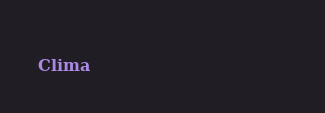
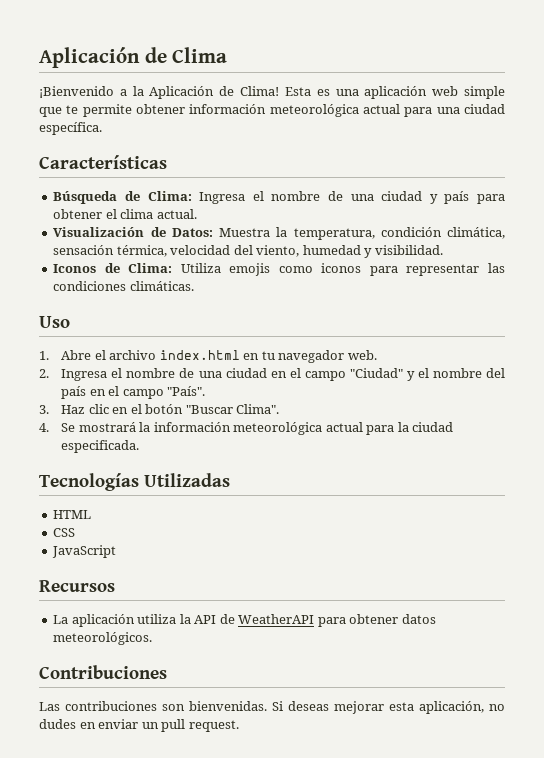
- Clima
+ Aplicación de Clima
+ ¡Bienvenido a la Aplicación de Clima! Esta es una aplicación web simple que te permite obtener información meteorológica actual para una ciudad específica.
+ Características
+ Búsqueda de Clima: Ingresa el nombre de una ciudad y país para obtener el clima actual.
+ Visualización de Datos: Muestra la temperatura, condición climática, sensación térmica, velocidad del viento, humedad y visibilidad.
+ Iconos de Clima: Utiliza emojis como iconos para representar las condiciones climáticas.
+ Uso
+ 1. Abre el archivo index.html en tu navegador web.
+ 2. Ingresa el nombre de una ciudad en el campo "Ciudad" y el nombre del país en el campo "País".
+ 3. Haz clic en el botón "Buscar Clima".
+ 4. Se mostrará la información meteorológica actual para la ciudad especificada.
+ Tecnologías Utilizadas
+ HTML
+ CSS
+ JavaScript
+ Recursos
+ La aplicación utiliza la API de WeatherAPI para obtener datos meteorológicos.
+ Contribuciones
+ Las contribuciones son bienvenidas. Si deseas mejorar esta aplicación, no dudes en enviar un pull request.

